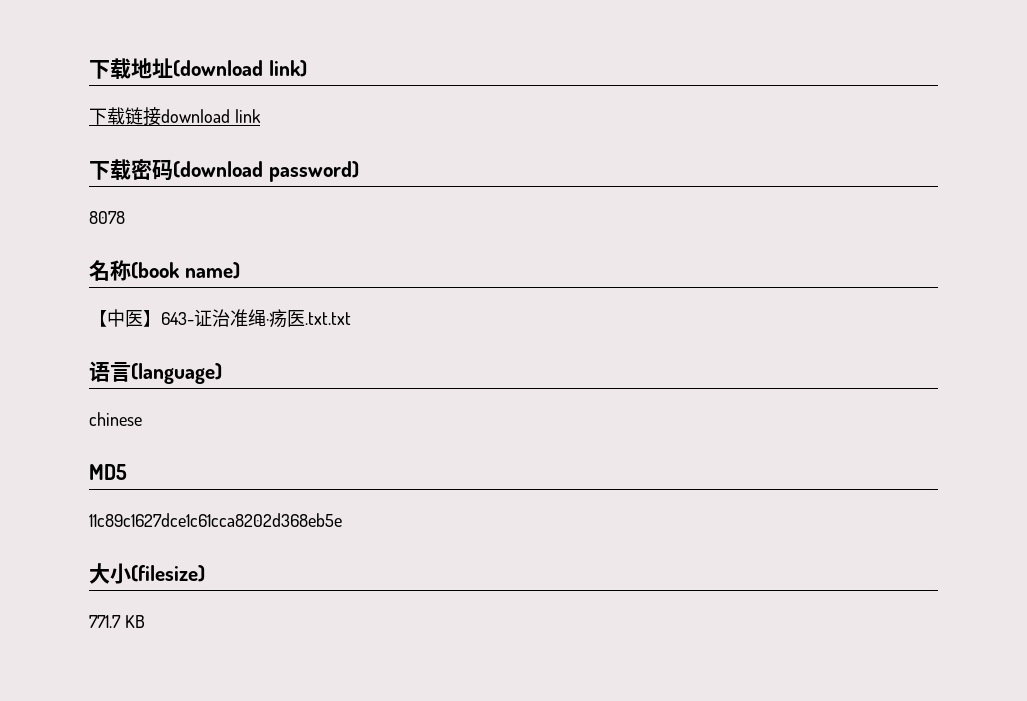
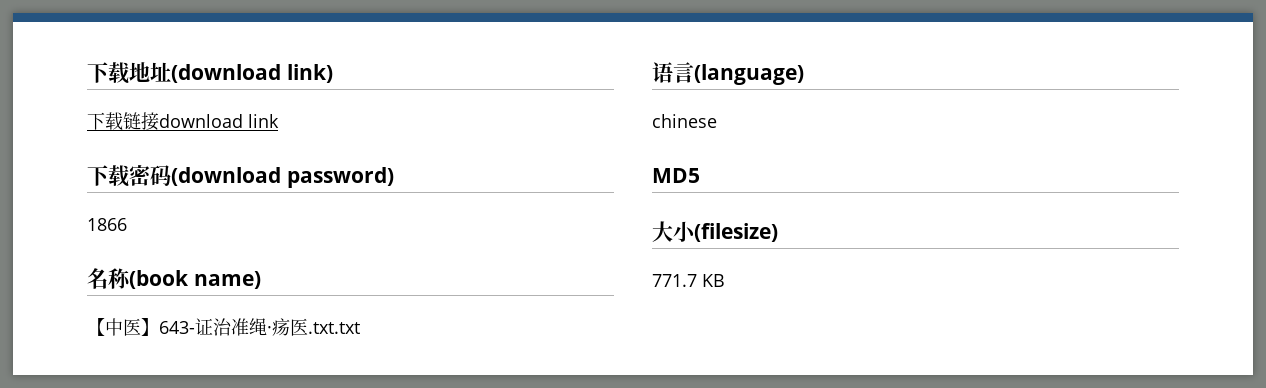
- 8078
+ 1866
- 11c89c1627dce1c61cca8202d368eb5e

